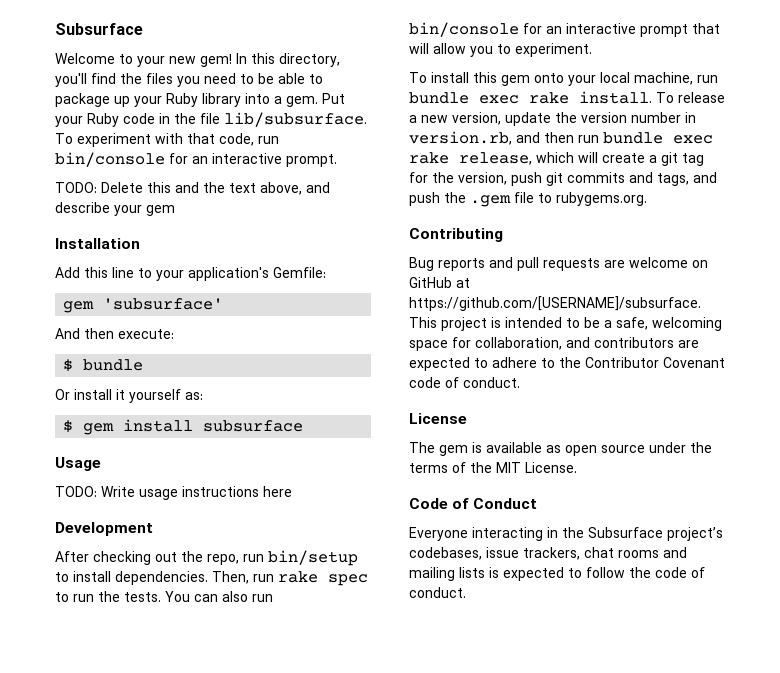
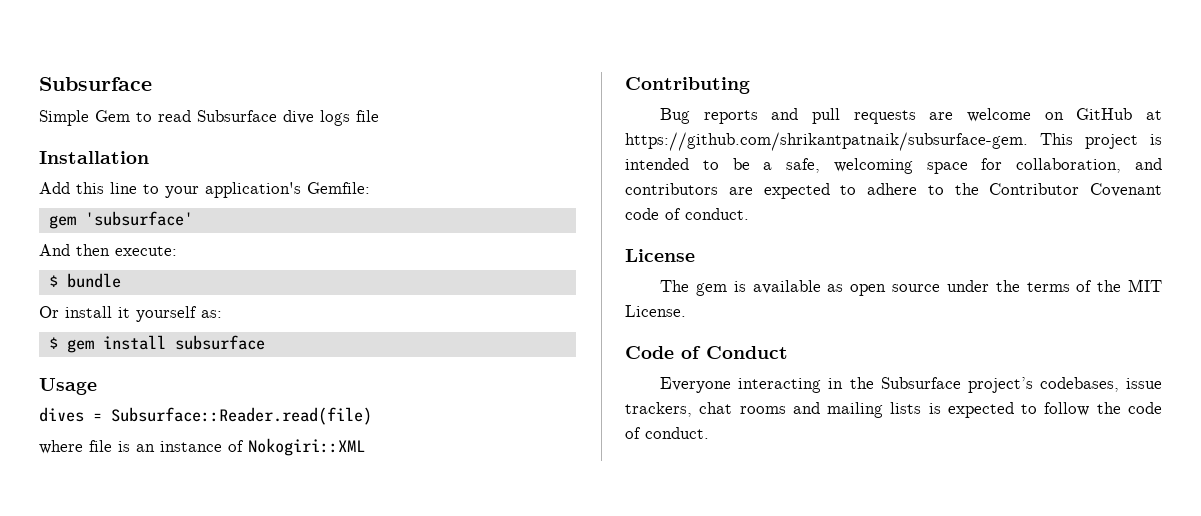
- Welcome to your new gem! In this directory, you'll find the files you need to be able to package up your Ruby library into a gem. Put your Ruby code in the file lib/subsurface. To experiment with that code, run bin/console for an interactive prompt.
- TODO: Delete this and the text above, and describe your gem
+ Simple Gem to read Subsurface dive logs file
- TODO: Write usage instructions here
- Development
- After checking out the repo, run bin/setup to install dependencies. Then, run rake spec to run the tests. You can also run bin/console for an interactive prompt that will allow you to experiment.
- To install this gem onto your local machine, run bundle exec rake install. To release a new version, update the version number in version.rb, and then run bundle exec rake release, which will create a git tag for the version, push git commits and tags, and push the .gem file to rubygems.org.
+ dives = Subsurface::Reader.read(file)
+ where file is an instance of Nokogiri::XML
- Bug reports and pull requests are welcome on GitHub at https://github.com/[USERNAME]/subsurface. This project is intended to be a safe, welcoming space for collaboration, and contributors are expected to adhere to the Contributor Covenant code of conduct.
+ Bug reports and pull requests are welcome on GitHub at https://github.com/shrikantpatnaik/subsurface-gem. This project is intended to be a safe, welcoming space for collaboration, and contributors are expected to adhere to the Contributor Covenant code of conduct.

